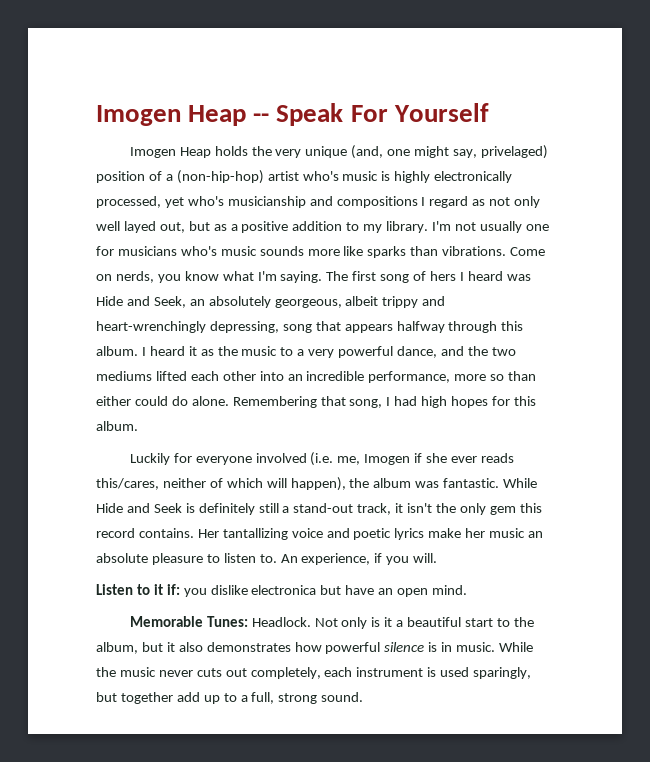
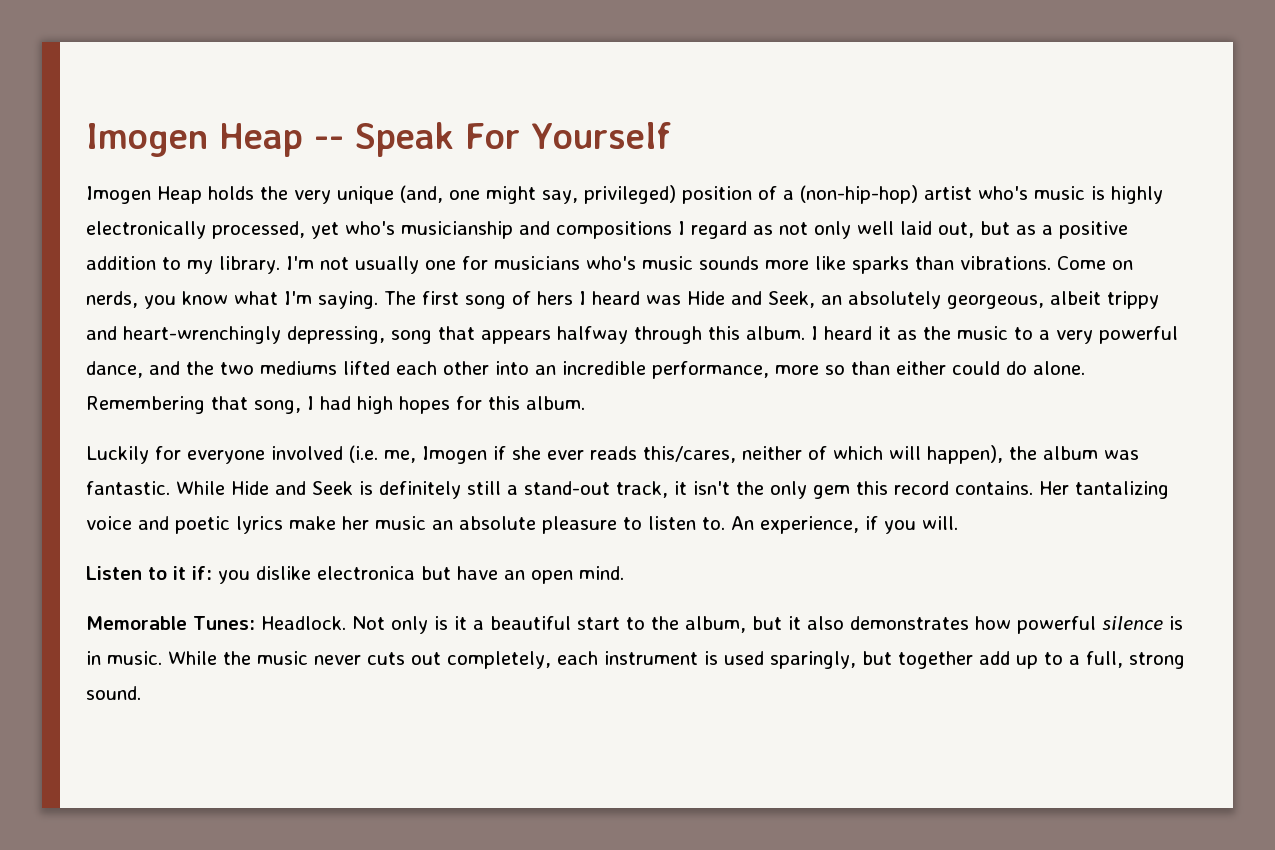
- Imogen Heap holds the very unique (and, one might say, privelaged) position of a (non-hip-hop) artist who's music is highly electronically processed, yet who's musicianship and compositions I regard as not only well layed out, but as a positive addition to my library.
+ Imogen Heap holds the very unique (and, one might say, privileged) position of a (non-hip-hop) artist who's music is highly electronically processed, yet who's musicianship and compositions I regard as not only well laid out, but as a positive addition to my library.
- Her tantallizing voice and poetic lyrics make her music an absolute pleasure to listen to.
+ Her tantalizing voice and poetic lyrics make her music an absolute pleasure to listen to.

